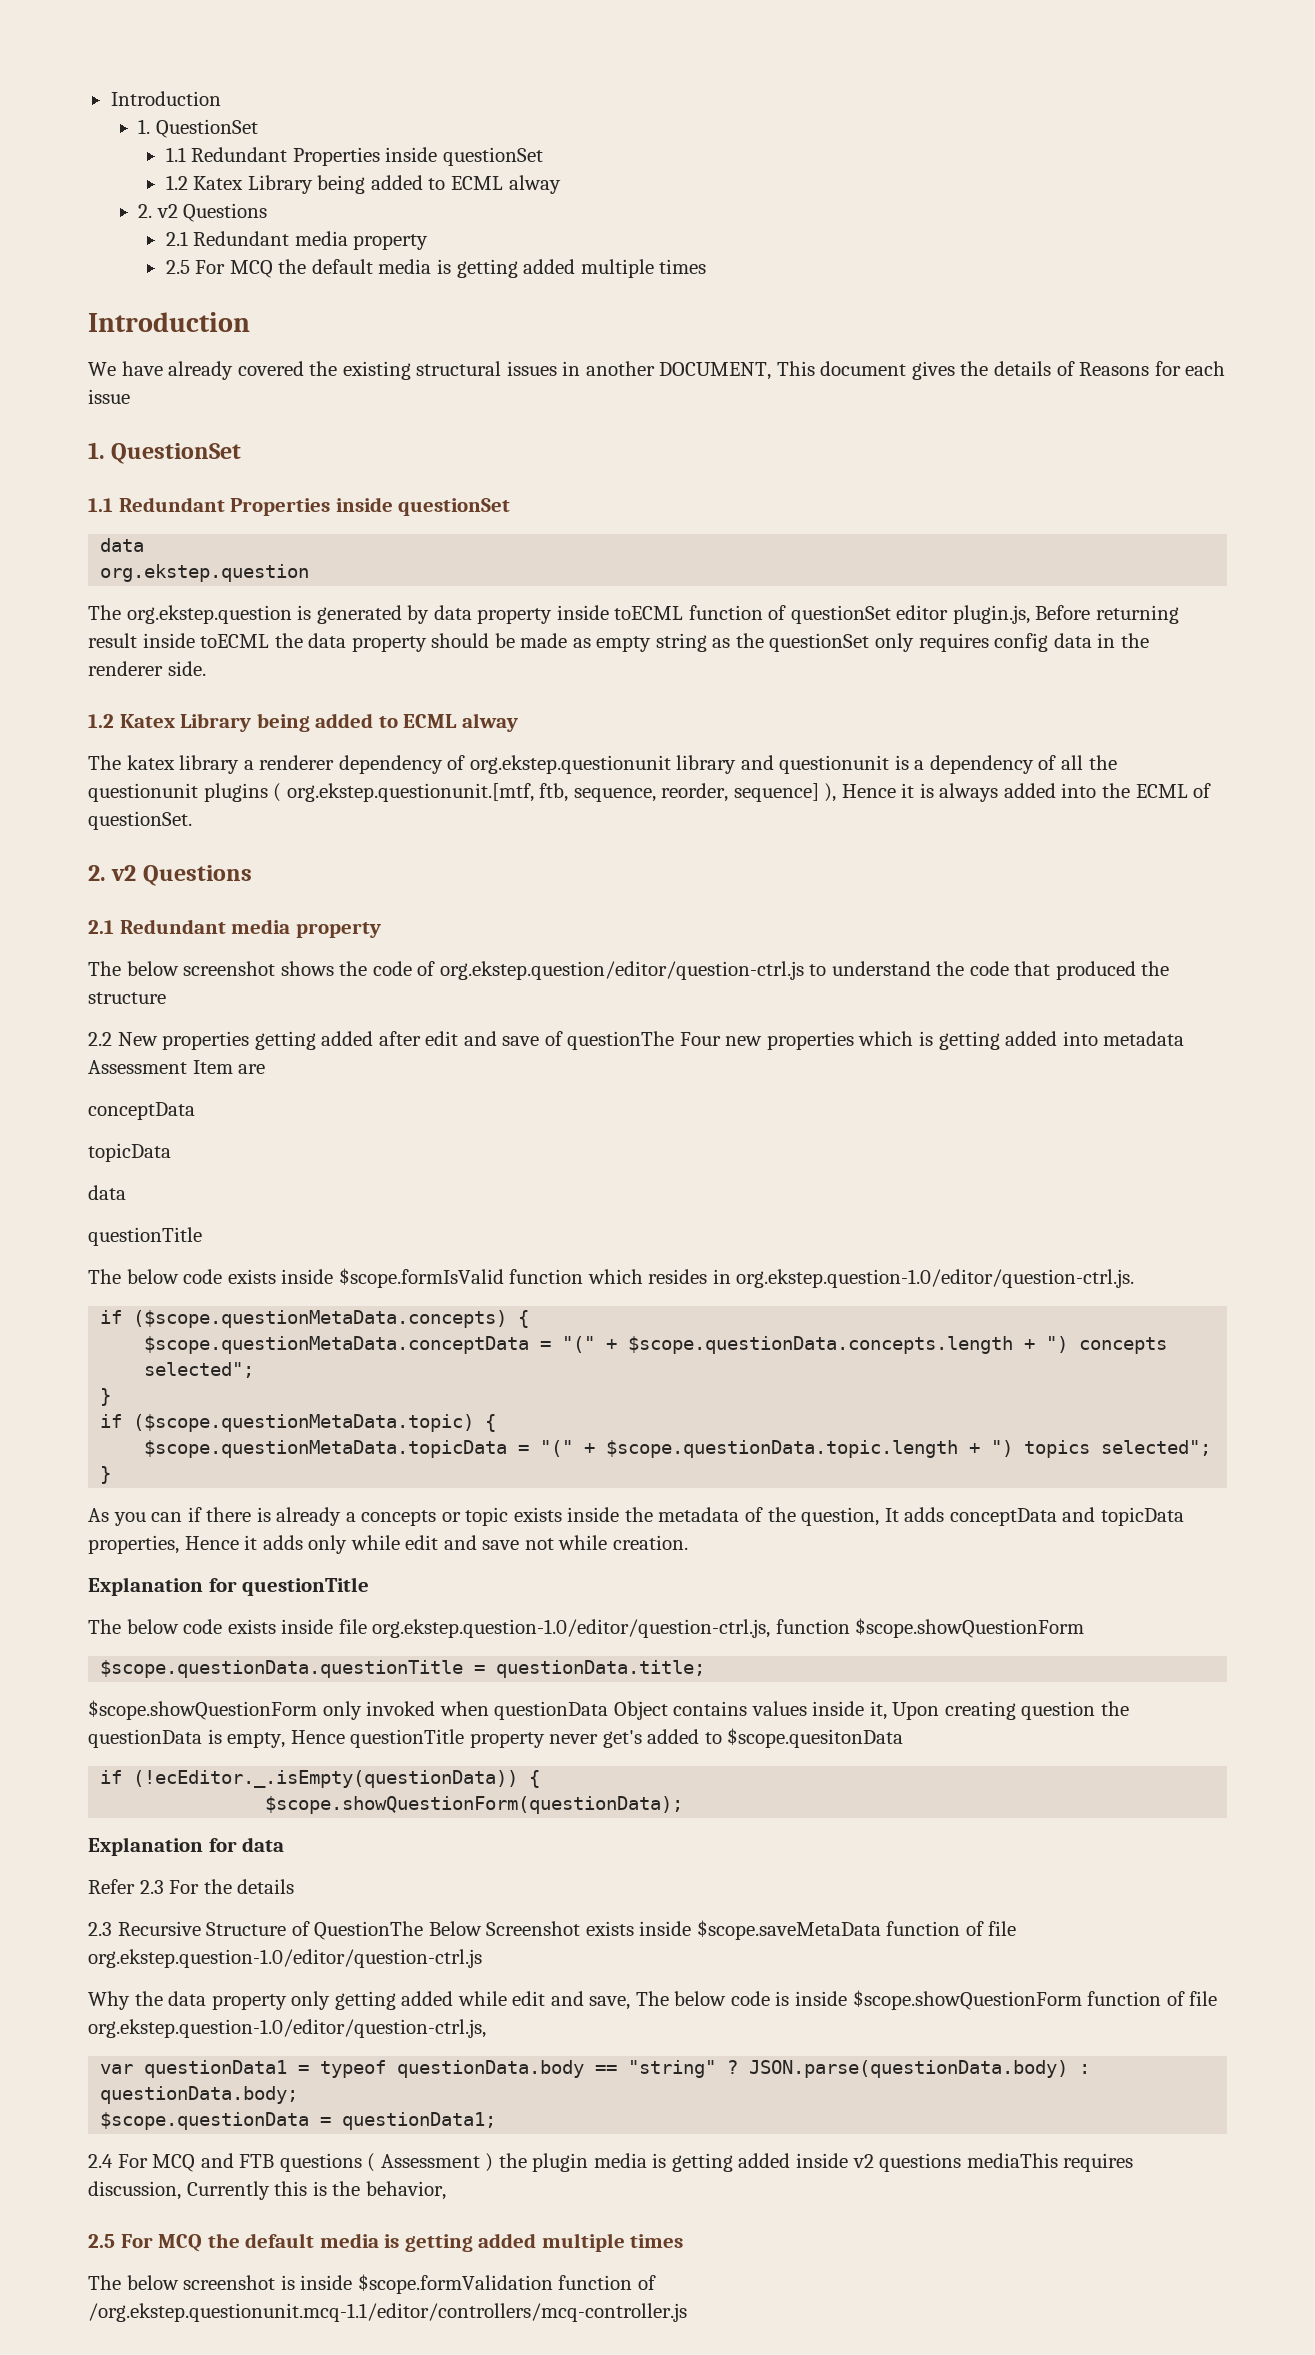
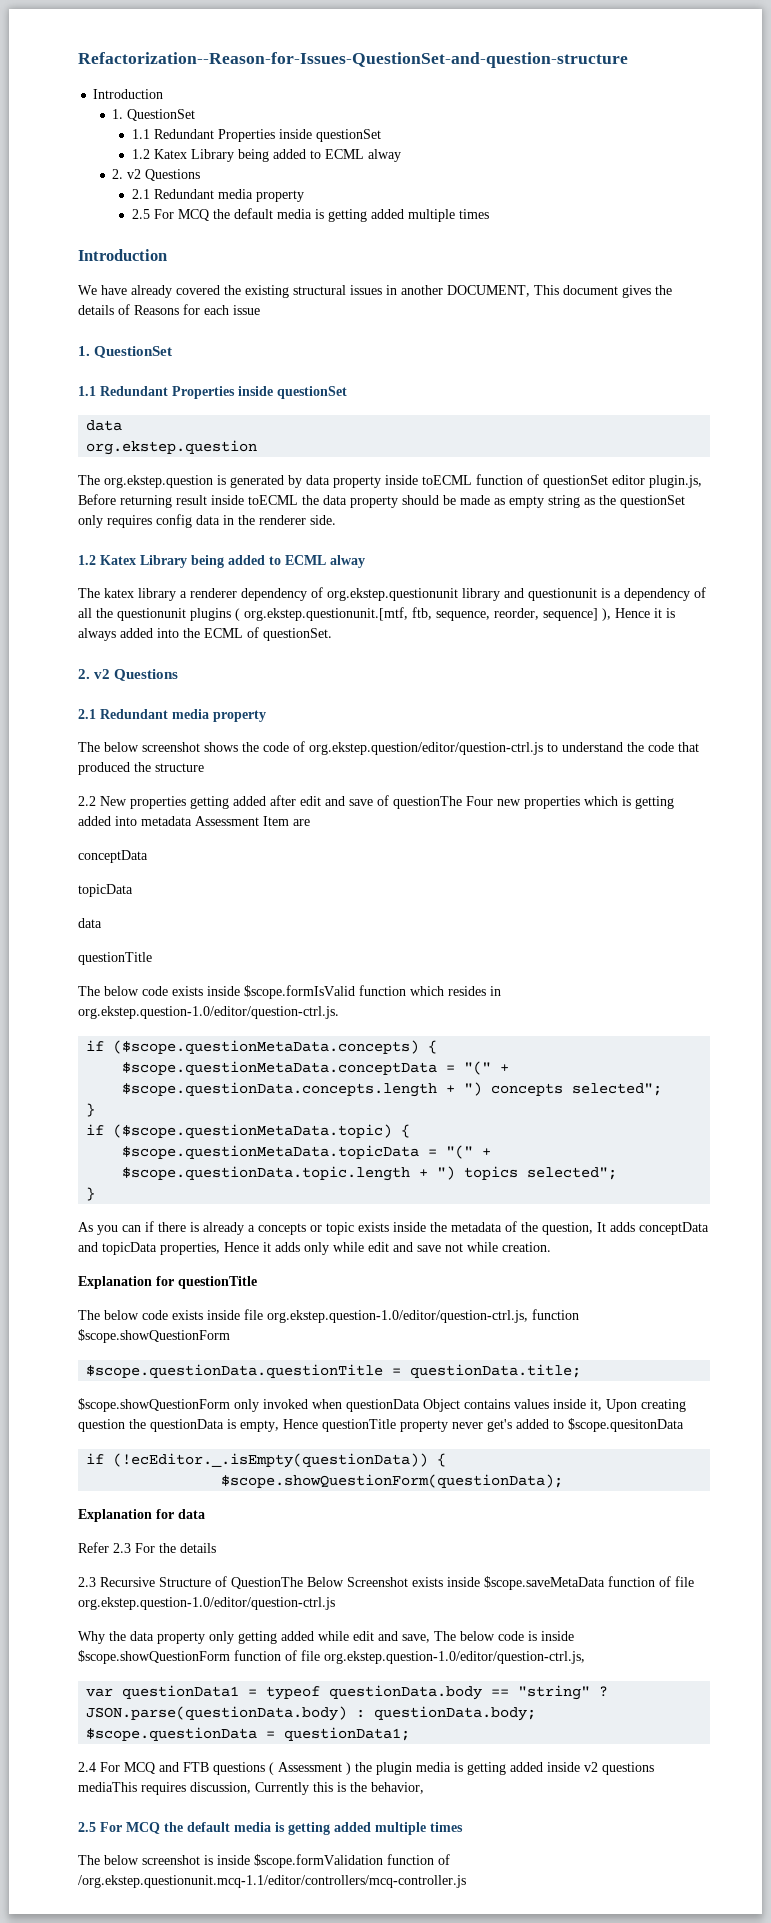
+ Refactorization--Reason-for-Issues-QuestionSet-and-question-structure

